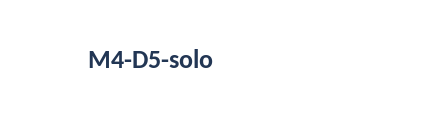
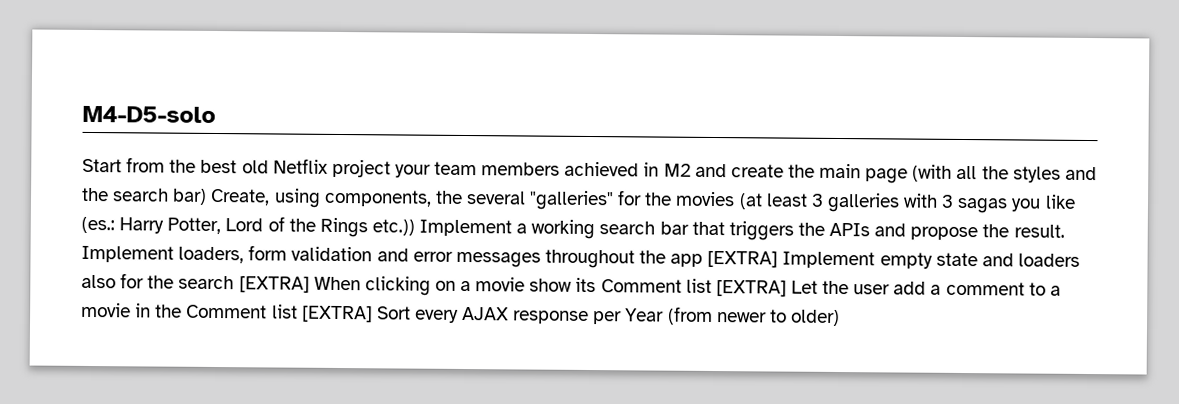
+ Start from the best old Netflix project your team members achieved in M2 and create the main page (with all the styles and the search bar) Create, using components, the several "galleries" for the movies (at least 3 galleries with 3 sagas you like (es.: Harry Potter, Lord of the Rings etc.)) Implement a working search bar that triggers the APIs and propose the result. Implement loaders, form validation and error messages throughout the app [EXTRA] Implement empty state and loaders also for the search [EXTRA] When clicking on a movie show its Comment list [EXTRA] Let the user add a comment to a movie in the Comment list [EXTRA] Sort every AJAX response per Year (from newer to older)

